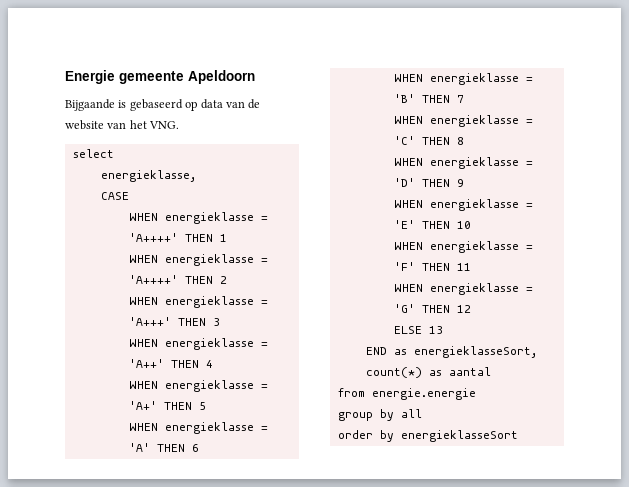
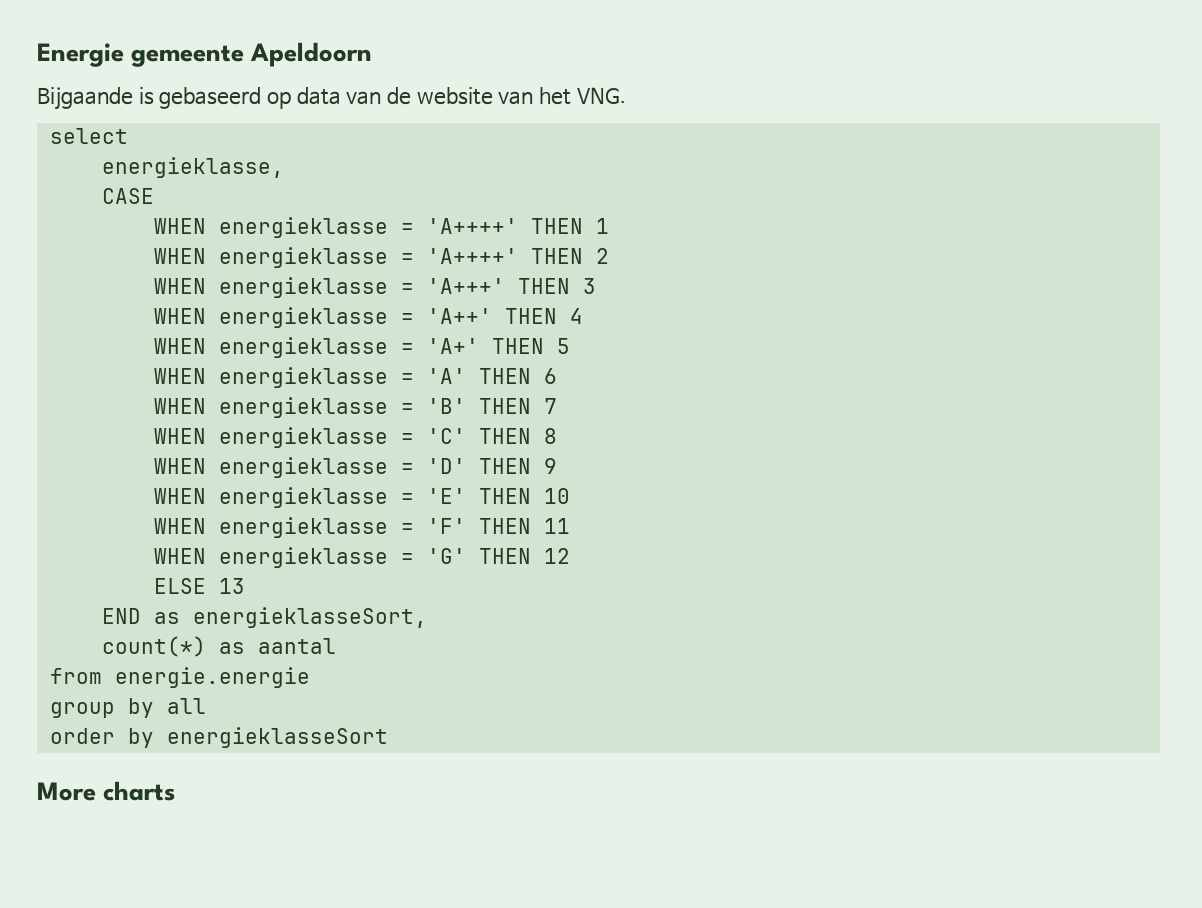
+ More charts

